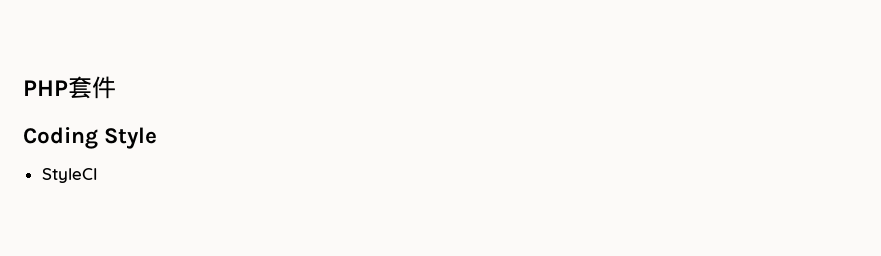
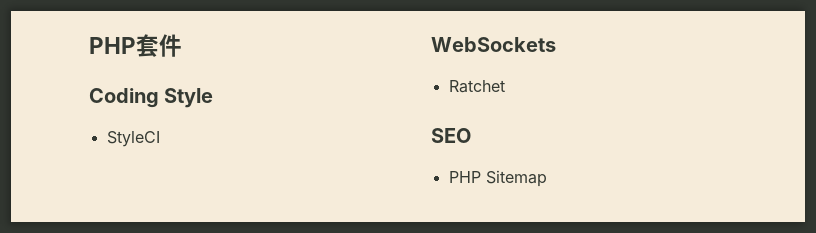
+ WebSockets
+ Ratchet
+ SEO
+ PHP Sitemap

